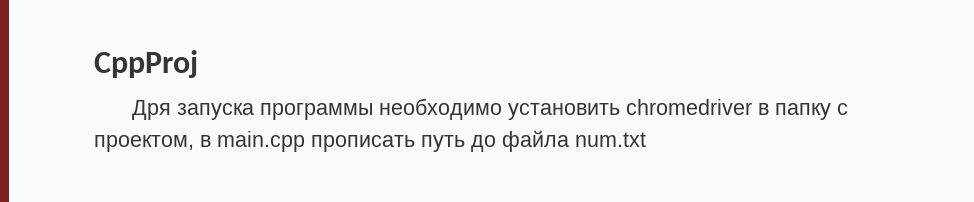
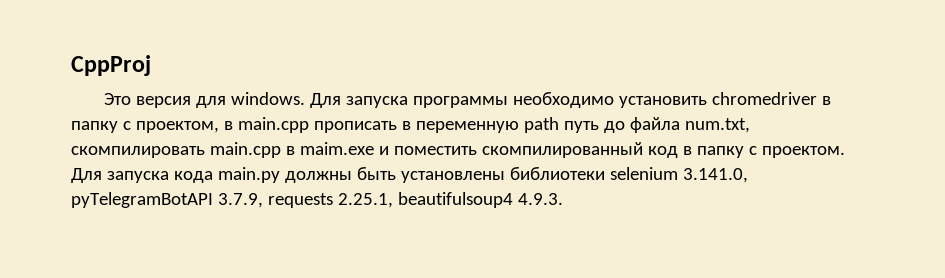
- Дря запуска программы необходимо установить chromedriver в папку с проектом, в main.cpp прописать путь до файла num.txt
+ Это версия для windows. Для запуска программы необходимо установить chromedriver в папку с проектом, в main.cpp прописать в переменную path путь до файла num.txt, скомпилировать main.cpp в maim.exe и поместить скомпилированный код в папку с проектом. Для запуска кода main.py должны быть установлены библиотеки selenium 3.141.0, pyTelegramBotAPI 3.7.9, requests 2.25.1, beautifulsoup4 4.9.3.

